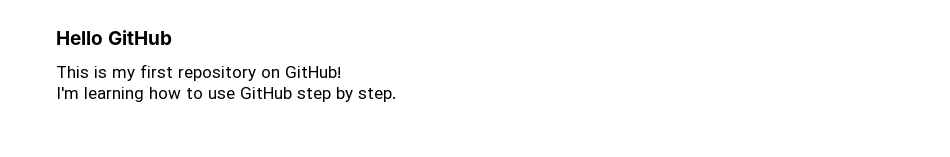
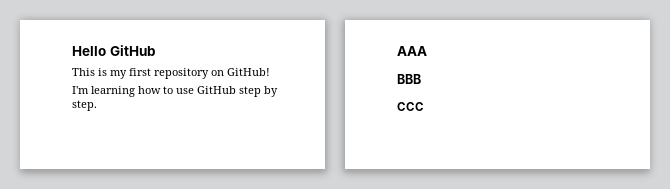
+ AAA
+ BBB
+ CCC

